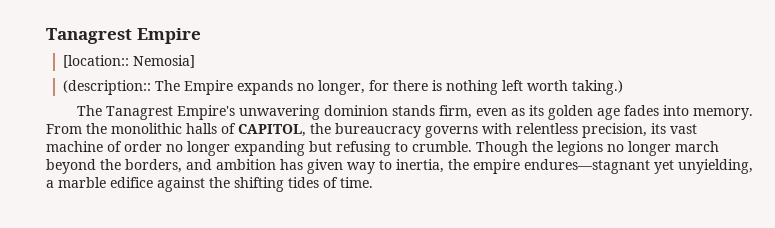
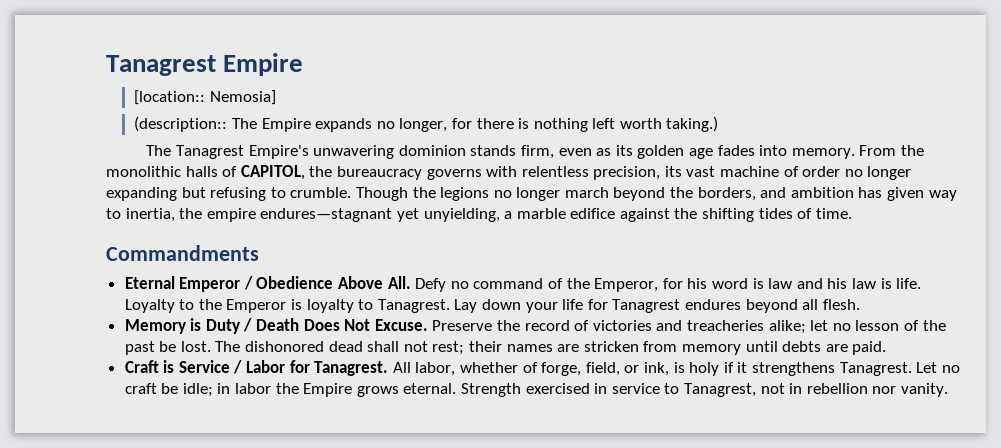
+ Commandments
+ Eternal Emperor / Obedience Above All. Defy no command of the Emperor, for his word is law and his law is life. Loyalty to the Emperor is loyalty to Tanagrest. Lay down your life for Tanagrest endures beyond all flesh.
+ Memory is Duty / Death Does Not Excuse. Preserve the record of victories and treacheries alike; let no lesson of the past be lost. The dishonored dead shall not rest; their names are stricken from memory until debts are paid.
+ Craft is Service / Labor for Tanagrest. All labor, whether of forge, field, or ink, is holy if it strengthens Tanagrest. Let no craft be idle; in labor the Empire grows eternal. Strength exercised in service to Tanagrest, not in rebellion nor vanity.

